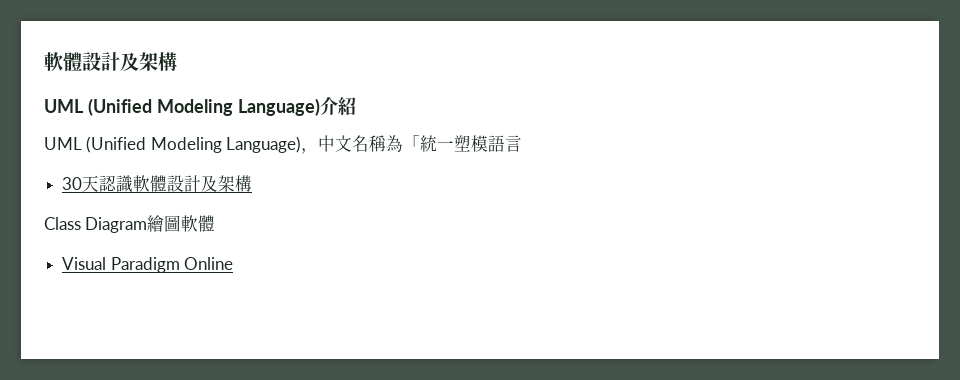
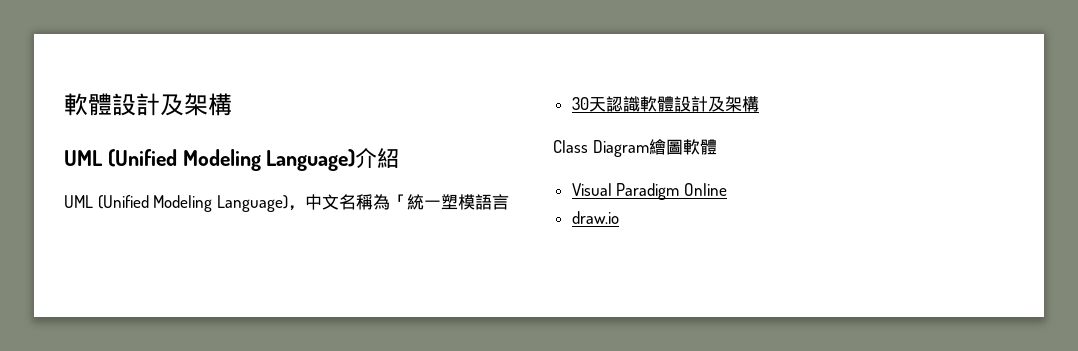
+ draw.io

